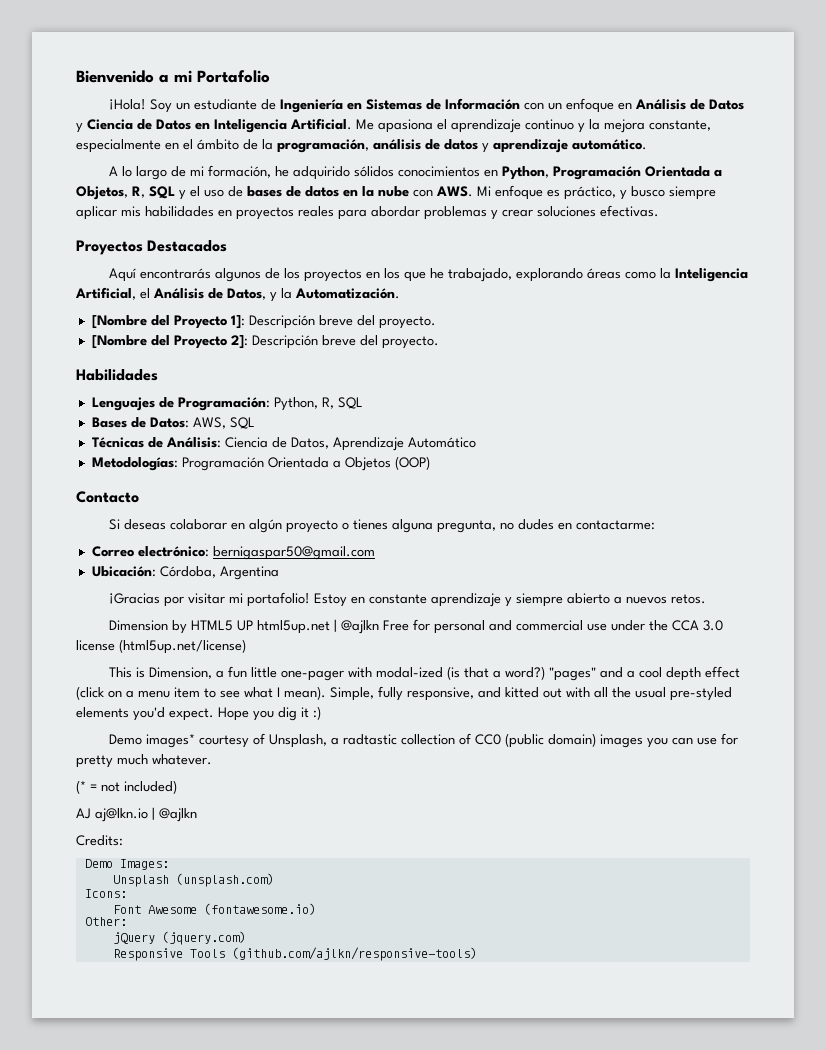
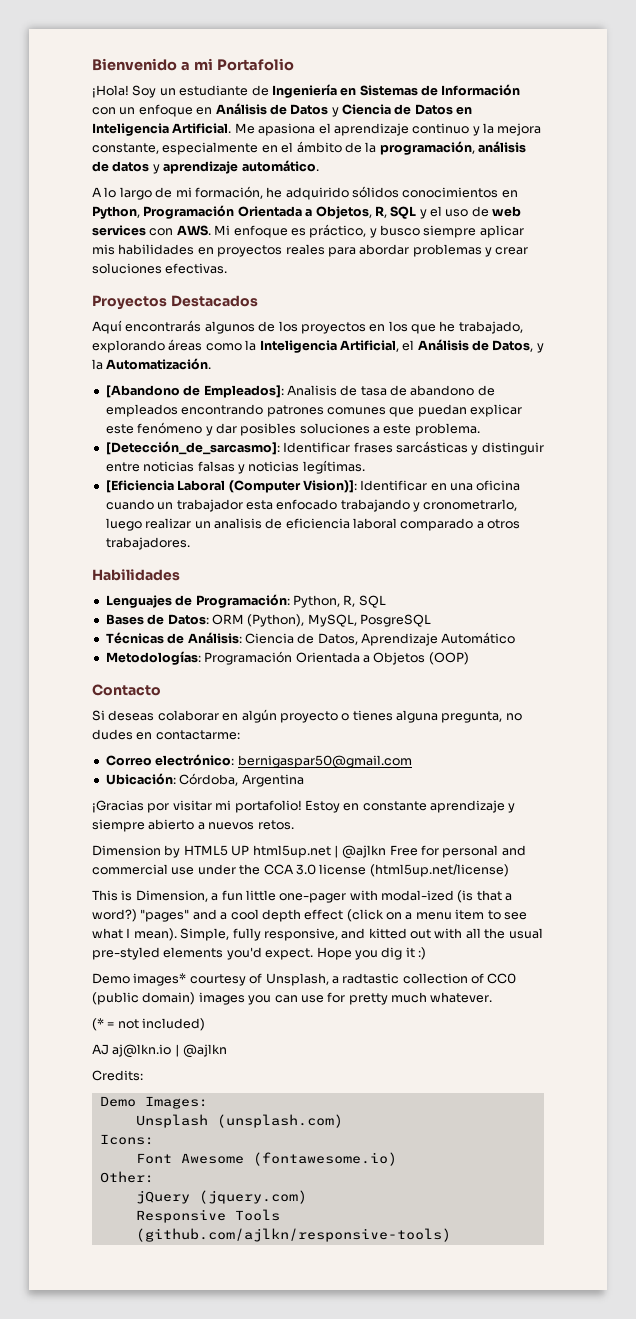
- A lo largo de mi formación, he adquirido sólidos conocimientos en Python, Programación Orientada a Objetos, R, SQL y el uso de bases de datos en la nube con AWS. Mi enfoque es práctico, y busco siempre aplicar mis habilidades en proyectos reales para abordar problemas y crear soluciones efectivas.
+ A lo largo de mi formación, he adquirido sólidos conocimientos en Python, Programación Orientada a Objetos, R, SQL y el uso de web services con AWS. Mi enfoque es práctico, y busco siempre aplicar mis habilidades en proyectos reales para abordar problemas y crear soluciones efectivas.
- [Nombre del Proyecto 1]: Descripción breve del proyecto.
- [Nombre del Proyecto 2]: Descripción breve del proyecto.
+ [Abandono de Empleados]: Analisis de tasa de abandono de empleados encontrando patrones comunes que puedan explicar este fenómeno y dar posibles soluciones a este problema.
+ [Detección_de_sarcasmo]: Identificar frases sarcásticas y distinguir entre noticias falsas y noticias legítimas.
+ [Eficiencia Laboral (Computer Vision)]: Identificar en una oficina cuando un trabajador esta enfocado trabajando y cronometrarlo, luego realizar un analisis de eficiencia laboral comparado a otros trabajadores.
- Bases de Datos: AWS, SQL
+ Bases de Datos: ORM (Python), MySQL, PosgreSQL

